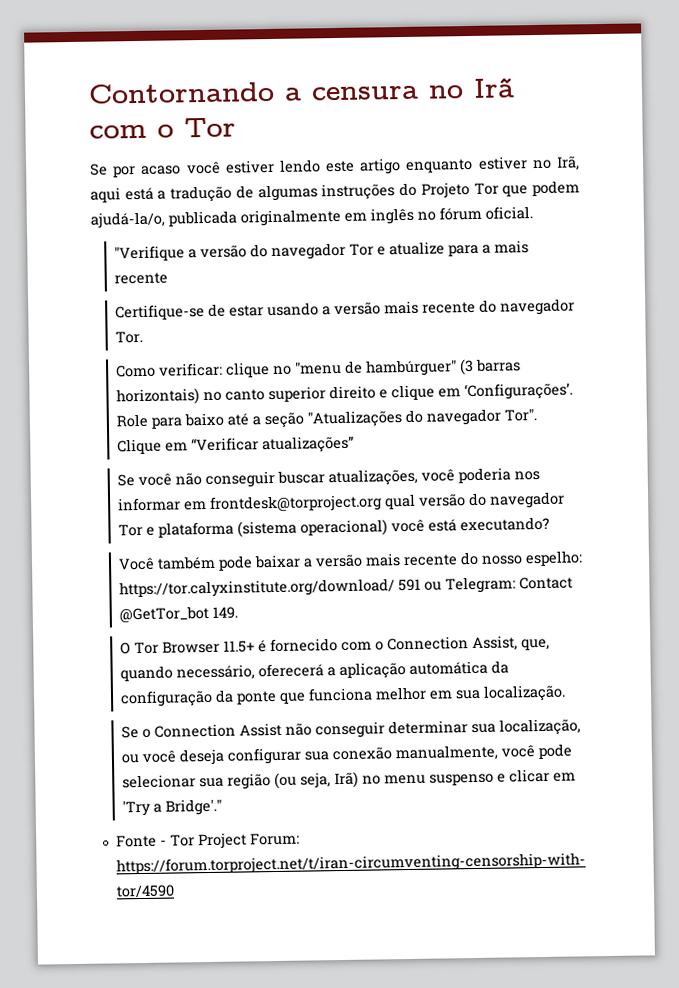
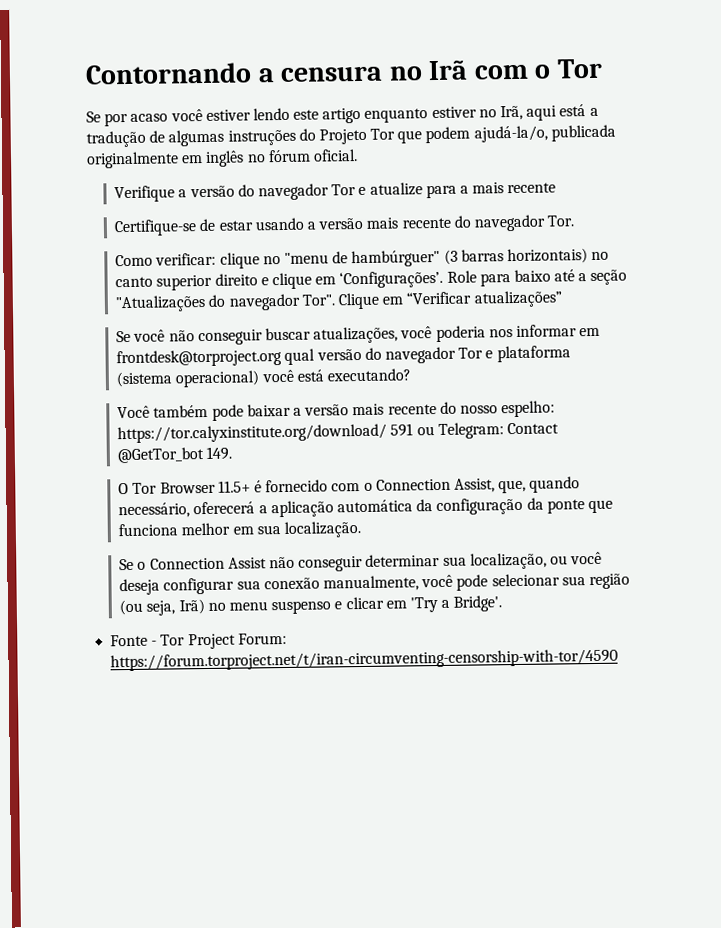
- "Verifique a versão do navegador Tor e atualize para a mais recente
+ Verifique a versão do navegador Tor e atualize para a mais recente
- Se o Connection Assist não conseguir determinar sua localização, ou você deseja configurar sua conexão manualmente, você pode selecionar sua região (ou seja, Irã) no menu suspenso e clicar em 'Try a Bridge'."
+ Se o Connection Assist não conseguir determinar sua localização, ou você deseja configurar sua conexão manualmente, você pode selecionar sua região (ou seja, Irã) no menu suspenso e clicar em 'Try a Bridge'.

